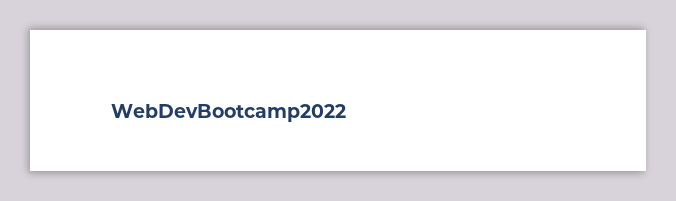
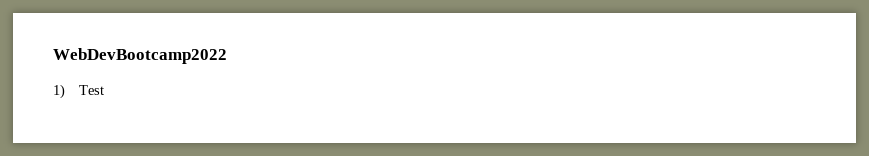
+ 1) Test

